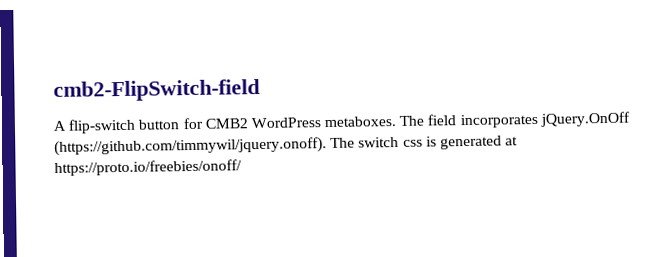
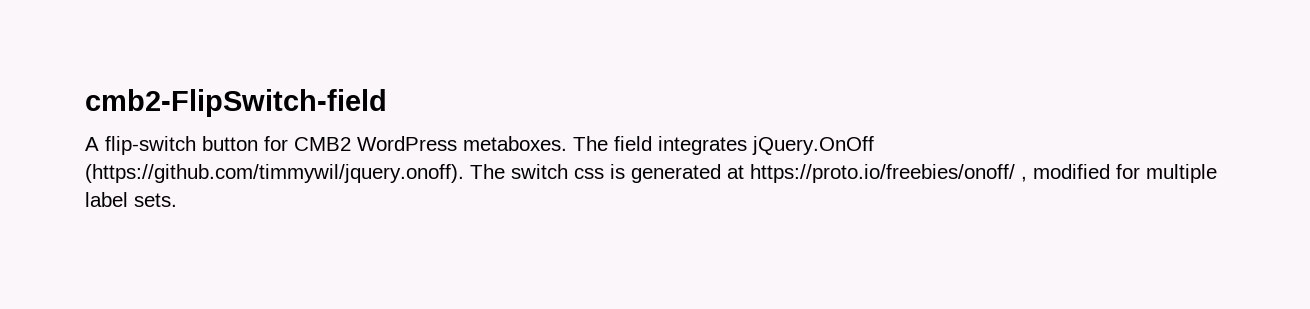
- The field incorporates jQuery.OnOff (https://github.com/timmywil/jquery.onoff). The switch css is generated at https://proto.io/freebies/onoff/
+ The field integrates jQuery.OnOff (https://github.com/timmywil/jquery.onoff). The switch css is generated at https://proto.io/freebies/onoff/ , modified for multiple label sets.

